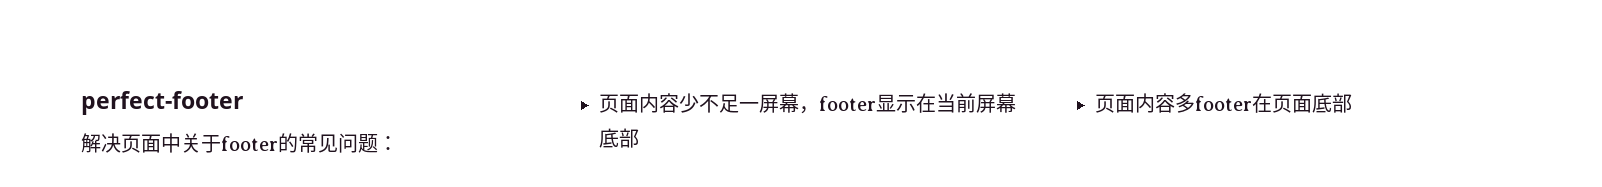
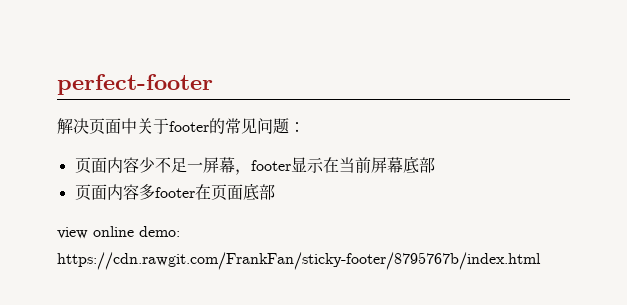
+ view online demo: https://cdn.rawgit.com/FrankFan/sticky-footer/8795767b/index.html

